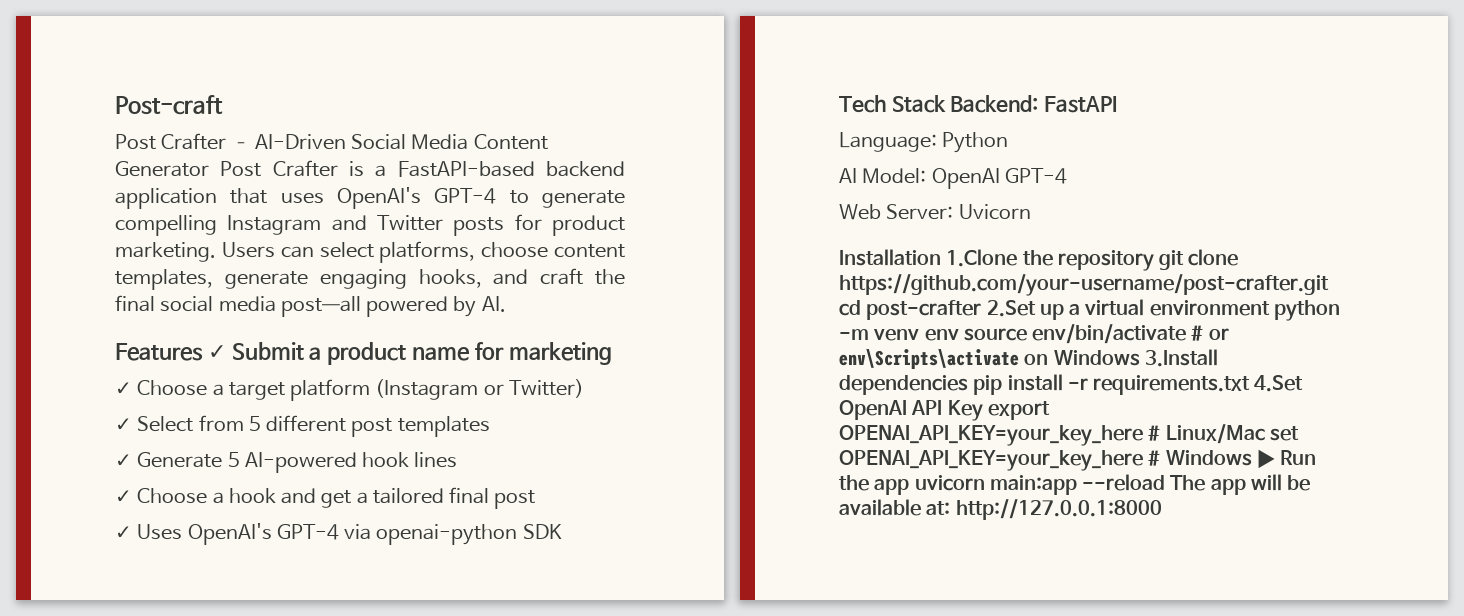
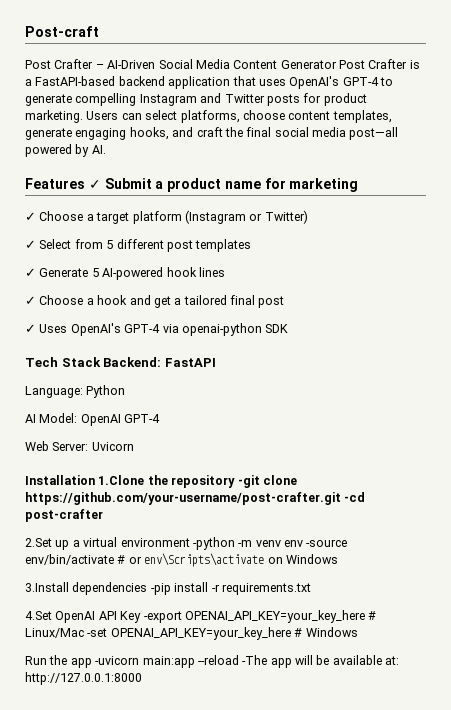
- Installation 1.Clone the repository git clone https://github.com/your-username/post-crafter.git cd post-crafter 2.Set up a virtual environment python -m venv env source env/bin/activate # or env\Scripts\activate on Windows 3.Install dependencies pip install -r requirements.txt 4.Set OpenAI API Key export OPENAI_API_KEY=your_key_here # Linux/Mac set OPENAI_API_KEY=your_key_here # Windows ▶ Run the app uvicorn main:app --reload The app will be available at: http://127.0.0.1:8000
+ Installation 1.Clone the repository -git clone https://github.com/your-username/post-crafter.git -cd post-crafter
+ 2.Set up a virtual environment -python -m venv env -source env/bin/activate # or env\Scripts\activate on Windows
+ 3.Install dependencies -pip install -r requirements.txt
+ 4.Set OpenAI API Key -export OPENAI_API_KEY=your_key_here # Linux/Mac -set OPENAI_API_KEY=your_key_here # Windows
+ Run the app -uvicorn main:app --reload -The app will be available at: http://127.0.0.1:8000

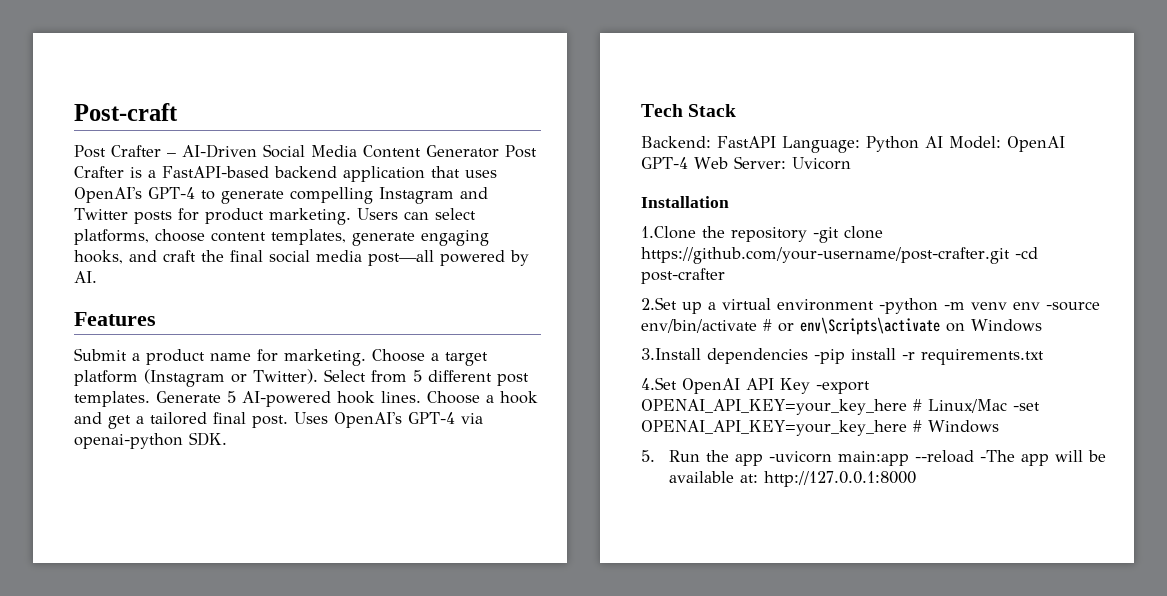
- Features ✓ Submit a product name for marketing
- ✓ Choose a target platform (Instagram or Twitter)
- ✓ Select from 5 different post templates
- ✓ Generate 5 AI-powered hook lines
- ✓ Choose a hook and get a tailored final post
- ✓ Uses OpenAI's GPT-4 via openai-python SDK
+ Features
+ Submit a product name for marketing. Choose a target platform (Instagram or Twitter). Select from 5 different post templates. Generate 5 AI-powered hook lines. Choose a hook and get a tailored final post. Uses OpenAI's GPT-4 via openai-python SDK.
- Tech Stack Backend: FastAPI
- Language: Python
- AI Model: OpenAI GPT-4
- Web Server: Uvicorn
+ Tech Stack
+ Backend: FastAPI Language: Python AI Model: OpenAI GPT-4 Web Server: Uvicorn
- Installation 1.Clone the repository -git clone https://github.com/your-username/post-crafter.git -cd post-crafter
+ Installation
+ 1.Clone the repository -git clone https://github.com/your-username/post-crafter.git -cd post-crafter
- Run the app -uvicorn main:app --reload -The app will be available at: http://127.0.0.1:8000
+ 5. Run the app -uvicorn main:app --reload -The app will be available at: http://127.0.0.1:8000

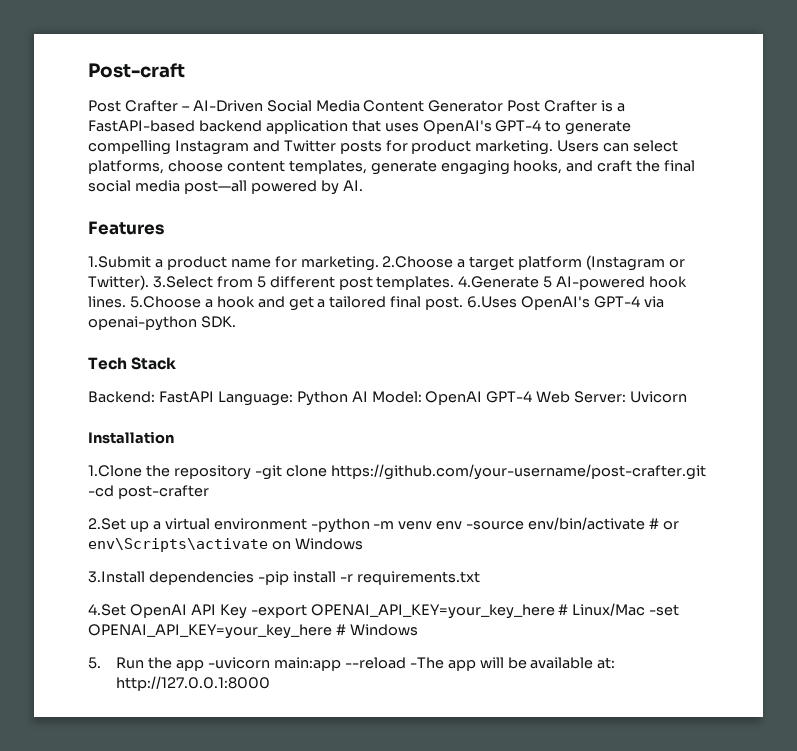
- Submit a product name for marketing.
+ 1.Submit a product name for marketing.
- Choose a target platform (Instagram or Twitter).
+ 2.Choose a target platform (Instagram or Twitter).
- Select from 5 different post templates.
+ 3.Select from 5 different post templates.
- Generate 5 AI-powered hook lines.
+ 4.Generate 5 AI-powered hook lines.
- Choose a hook and get a tailored final post.
+ 5.Choose a hook and get a tailored final post.
- Uses OpenAI's GPT-4 via openai-python SDK.
+ 6.Uses OpenAI's GPT-4 via openai-python SDK.

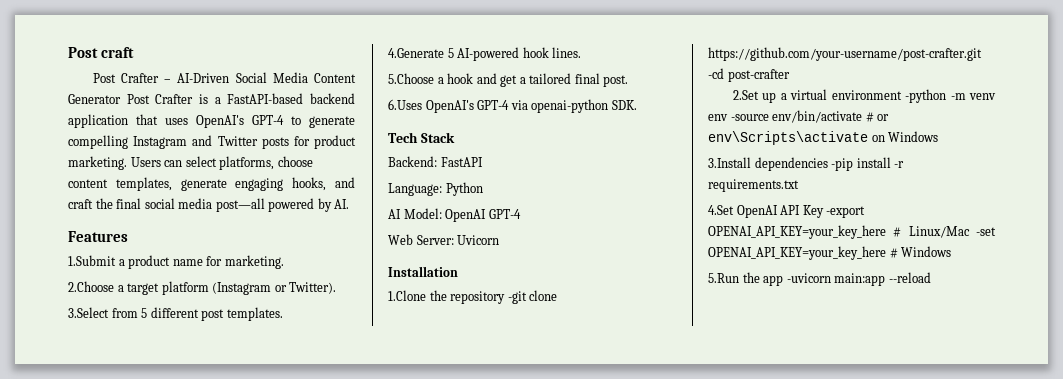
- Post-craft
+ Post craft
- 1.Submit a product name for marketing. 2.Choose a target platform (Instagram or Twitter). 3.Select from 5 different post templates. 4.Generate 5 AI-powered hook lines. 5.Choose a hook and get a tailored final post. 6.Uses OpenAI's GPT-4 via openai-python SDK.
+ 1.Submit a product name for marketing.
+ 2.Choose a target platform (Instagram or Twitter).
+ 3.Select from 5 different post templates.
+ 4.Generate 5 AI-powered hook lines.
+ 5.Choose a hook and get a tailored final post.
+ 6.Uses OpenAI's GPT-4 via openai-python SDK.
- Backend: FastAPI Language: Python AI Model: OpenAI GPT-4 Web Server: Uvicorn
+ Backend: FastAPI
+ Language: Python
+ AI Model: OpenAI GPT-4
+ Web Server: Uvicorn
- 5. Run the app -uvicorn main:app --reload -The app will be available at: http://127.0.0.1:8000
+ 5.Run the app -uvicorn main:app --reload

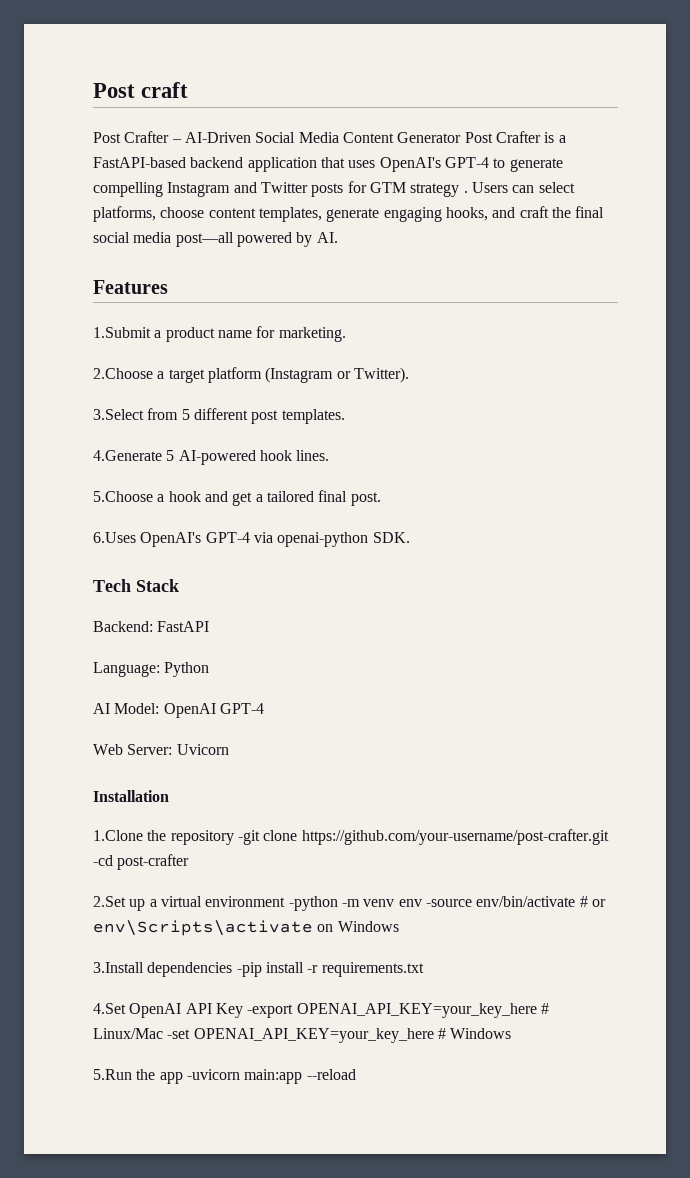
- Post Crafter – AI-Driven Social Media Content Generator Post Crafter is a FastAPI-based backend application that uses OpenAI's GPT-4 to generate compelling Instagram and Twitter posts for product marketing.
+ Post Crafter – AI-Driven Social Media Content Generator Post Crafter is a FastAPI-based backend application that uses OpenAI's GPT-4 to generate compelling Instagram and Twitter posts for GTM strategy .

